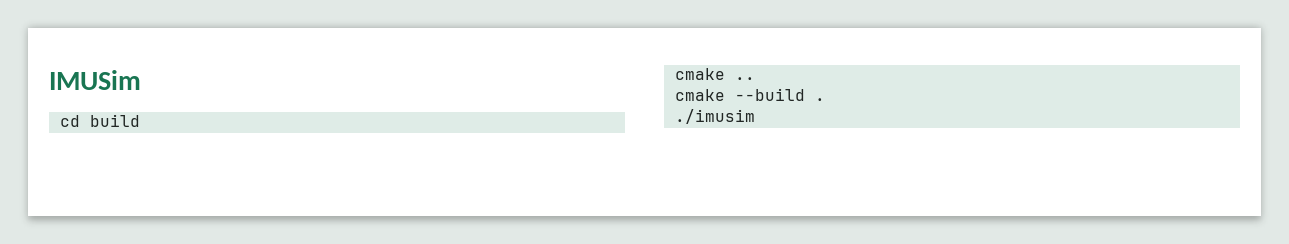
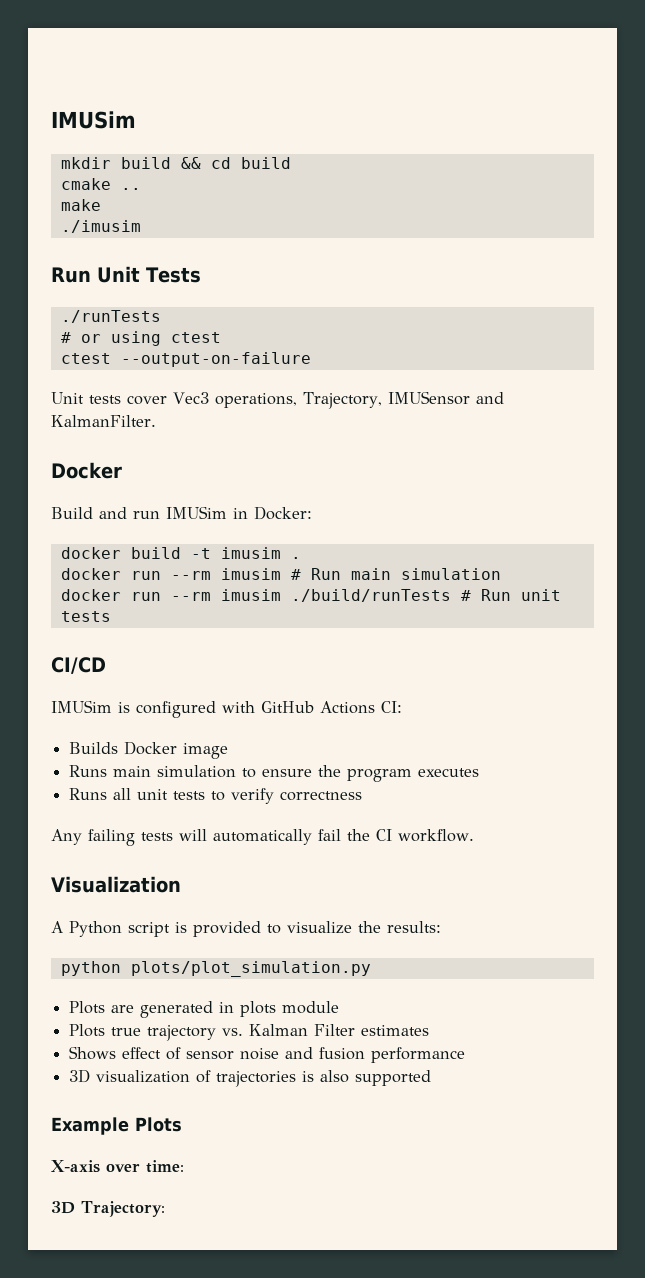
- cd build
+ mkdir build && cd build
- cmake --build .
+ make
  ./imusim
+ Run Unit Tests
+ ./runTests
+ # or using ctest
+ ctest --output-on-failure
+ Unit tests cover Vec3 operations, Trajectory, IMUSensor and KalmanFilter.
+ Docker
+ Build and run IMUSim in Docker:
+ docker build -t imusim .
+ docker run --rm imusim # Run main simulation
+ docker run --rm imusim ./build/runTests # Run unit tests
+ CI/CD
+ IMUSim is configured with GitHub Actions CI:
+ Builds Docker image
+ Runs main simulation to ensure the program executes
+ Runs all unit tests to verify correctness
+ Any failing tests will automatically fail the CI workflow.
+ Visualization
+ A Python script is provided to visualize the results:
+ python plots/plot_simulation.py
+ Plots are generated in plots module
+ Plots true trajectory vs. Kalman Filter estimates
+ Shows effect of sensor noise and fusion performance
+ 3D visualization of trajectories is also supported
+ Example Plots
+ X-axis over time:
+ 3D Trajectory:

